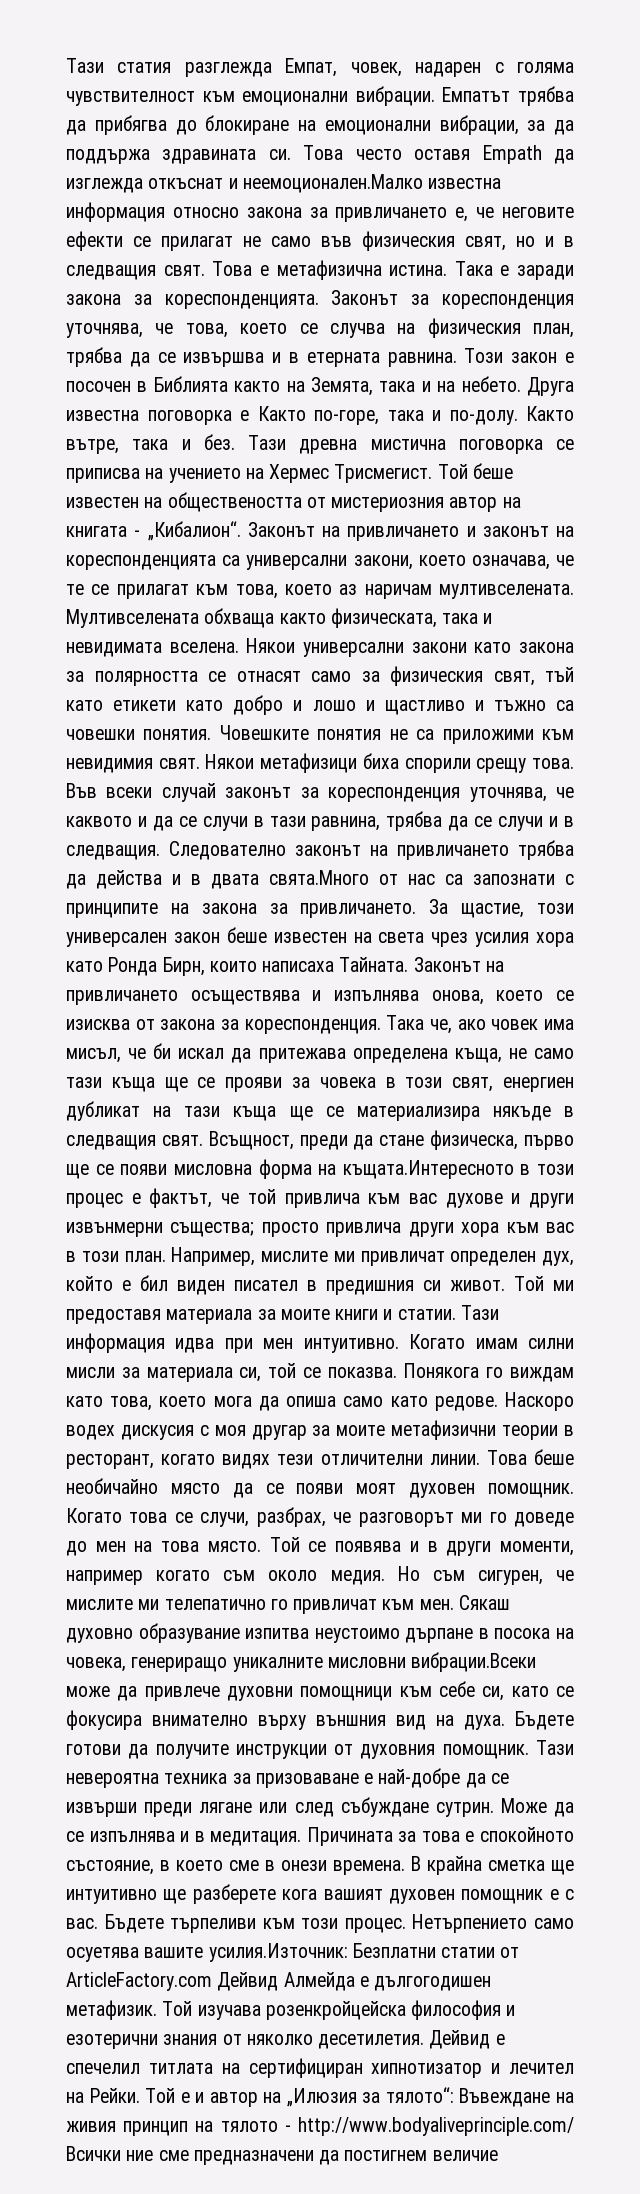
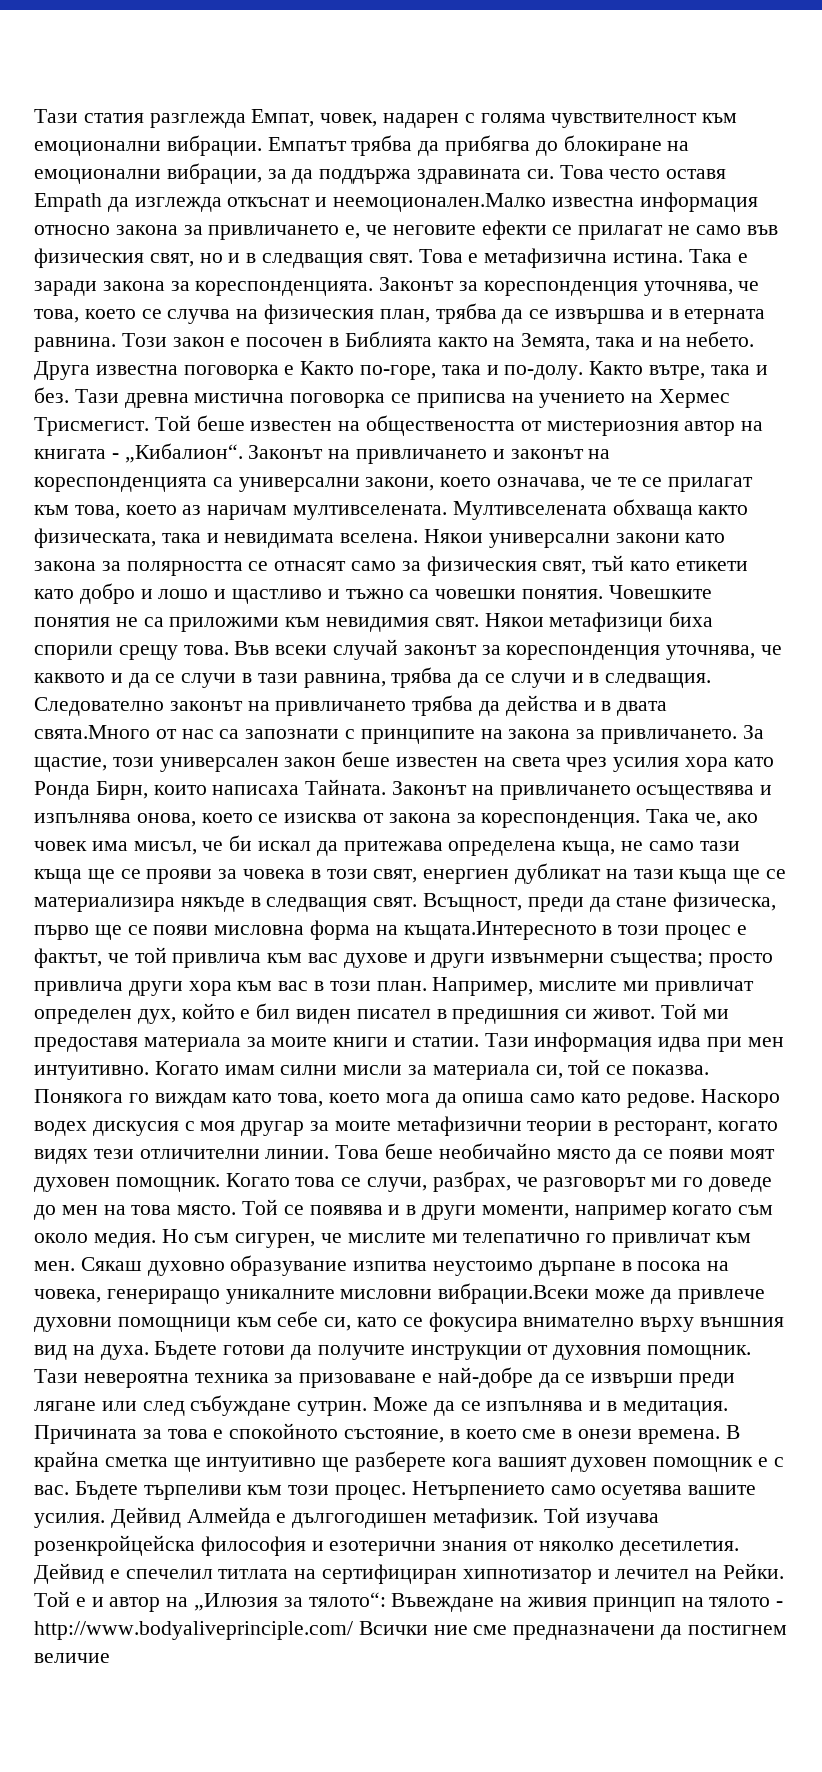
- Нетърпението само осуетява вашите усилия.Източник: Безплатни статии от ArticleFactory.com Дейвид Алмейда е дългогодишен метафизик.
+ Нетърпението само осуетява вашите усилия. Дейвид Алмейда е дългогодишен метафизик.

